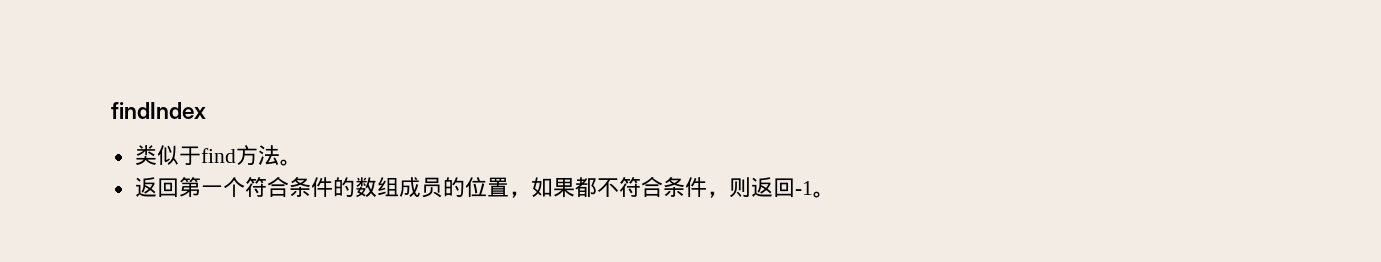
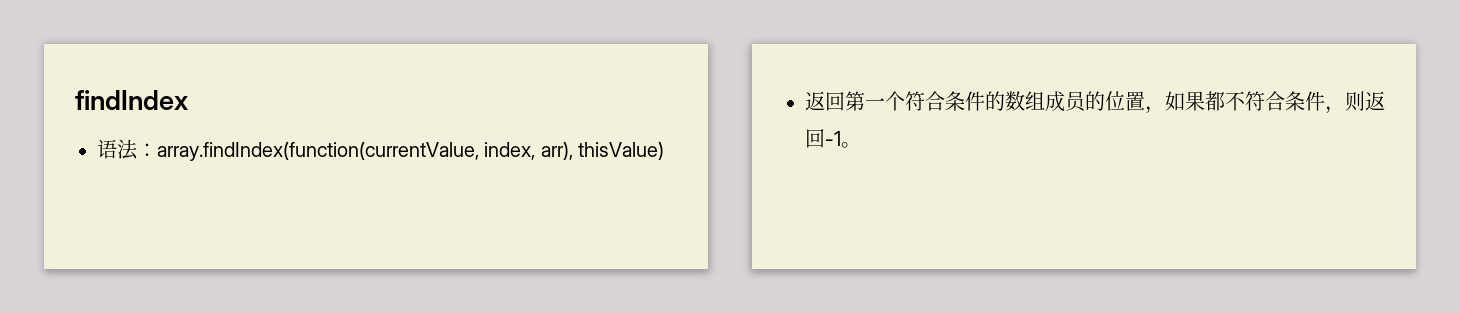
- 类似于find方法。
+ 语法：array.findIndex(function(currentValue, index, arr), thisValue)

